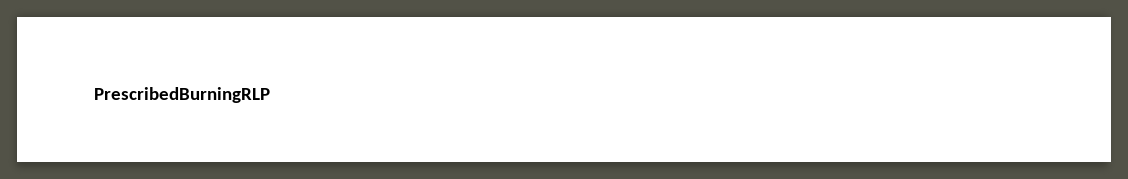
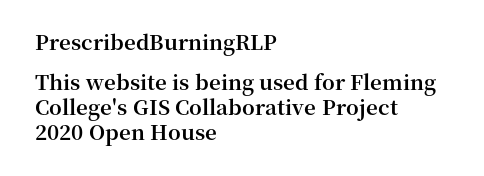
+ This website is being used for Fleming College's GIS Collaborative Project 2020 Open House

